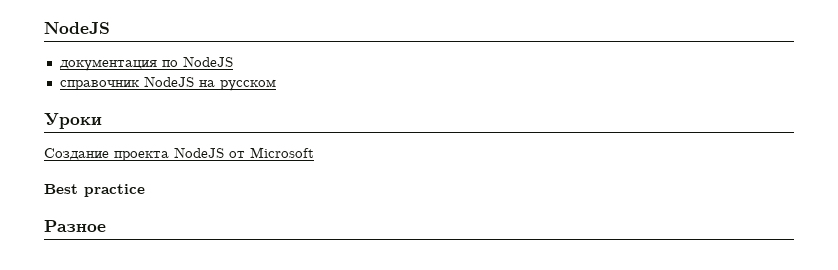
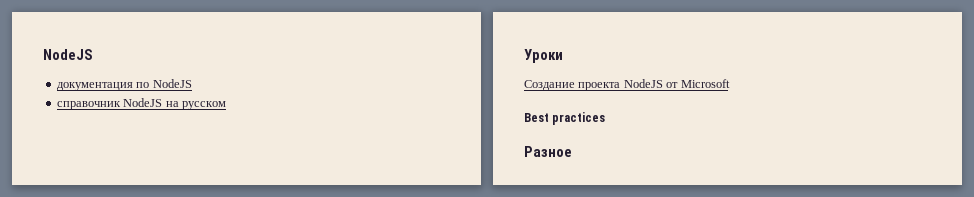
- Best practice
+ Best practices

